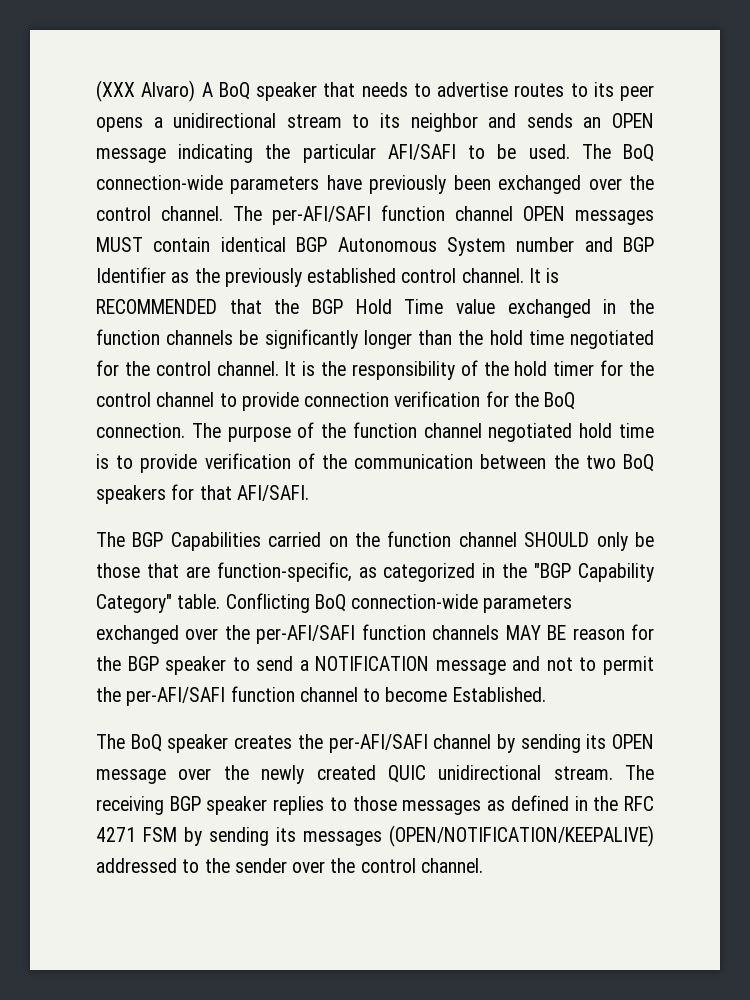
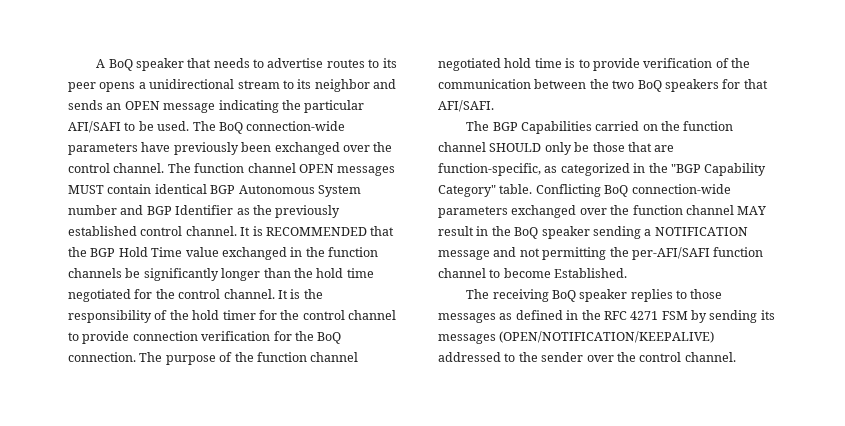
- (XXX Alvaro) A BoQ speaker that needs to advertise routes to its peer opens a unidirectional stream to its neighbor and sends an OPEN message indicating the particular AFI/SAFI to be used.
+ A BoQ speaker that needs to advertise routes to its peer opens a unidirectional stream to its neighbor and sends an OPEN message indicating the particular AFI/SAFI to be used.
- The per-AFI/SAFI function channel OPEN messages MUST contain identical BGP Autonomous System number and BGP Identifier as the previously established control channel.
+ The function channel OPEN messages MUST contain identical BGP Autonomous System number and BGP Identifier as the previously established control channel.
- Conflicting BoQ connection-wide parameters exchanged over the per-AFI/SAFI function channels MAY BE reason for the BGP speaker to send a NOTIFICATION message and not to permit the per-AFI/SAFI function channel to become Established.
+ Conflicting BoQ connection-wide parameters exchanged over the function channel MAY result in the BoQ speaker sending a NOTIFICATION message and not permitting the per-AFI/SAFI function channel to become Established.
- The BoQ speaker creates the per-AFI/SAFI channel by sending its OPEN message over the newly created QUIC unidirectional stream. The receiving BGP speaker replies to those messages as defined in the RFC 4271 FSM by sending its messages (OPEN/NOTIFICATION/KEEPALIVE) addressed to the sender over the control channel.
+ The receiving BoQ speaker replies to those messages as defined in the RFC 4271 FSM by sending its messages (OPEN/NOTIFICATION/KEEPALIVE) addressed to the sender over the control channel.

